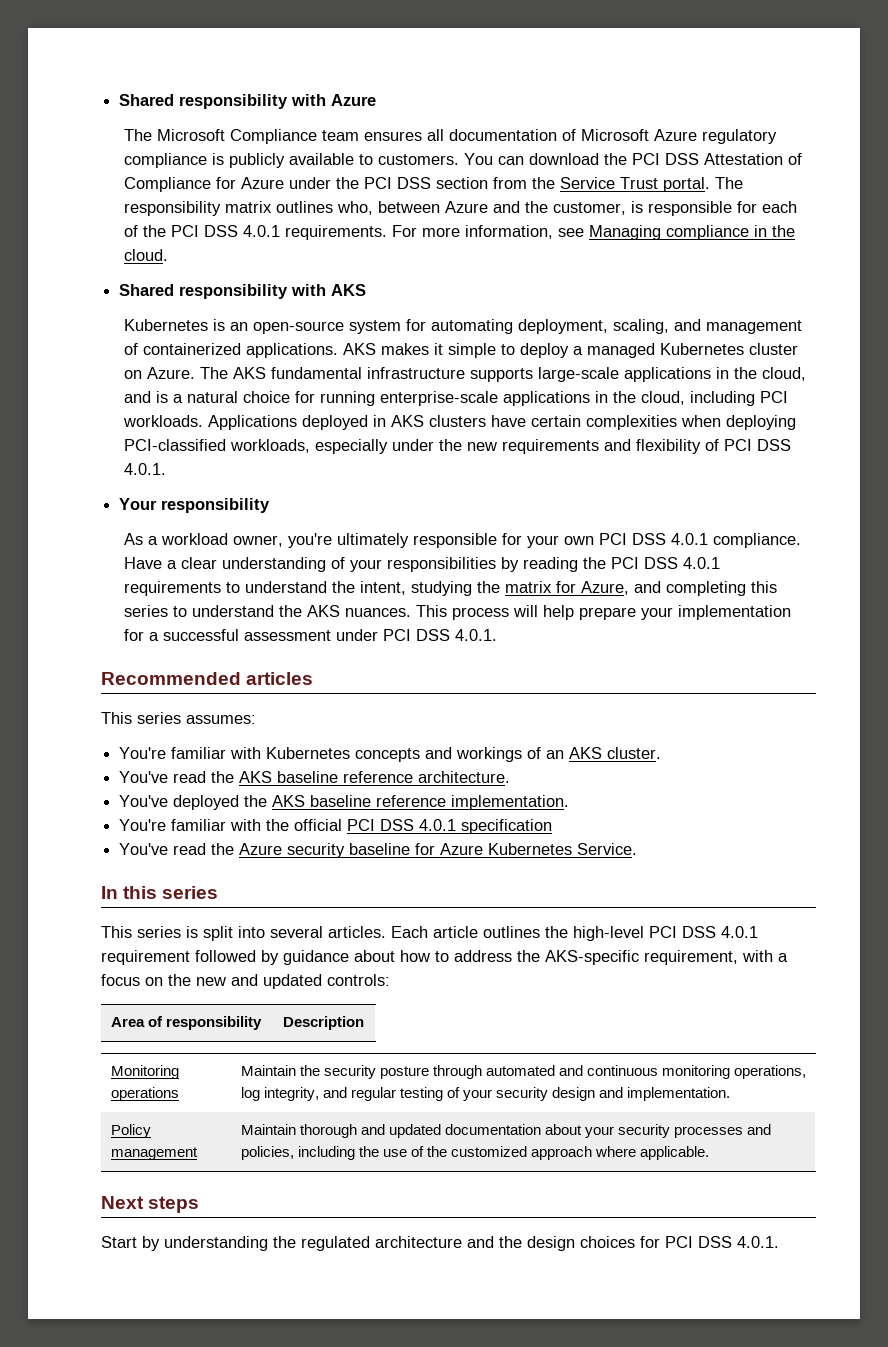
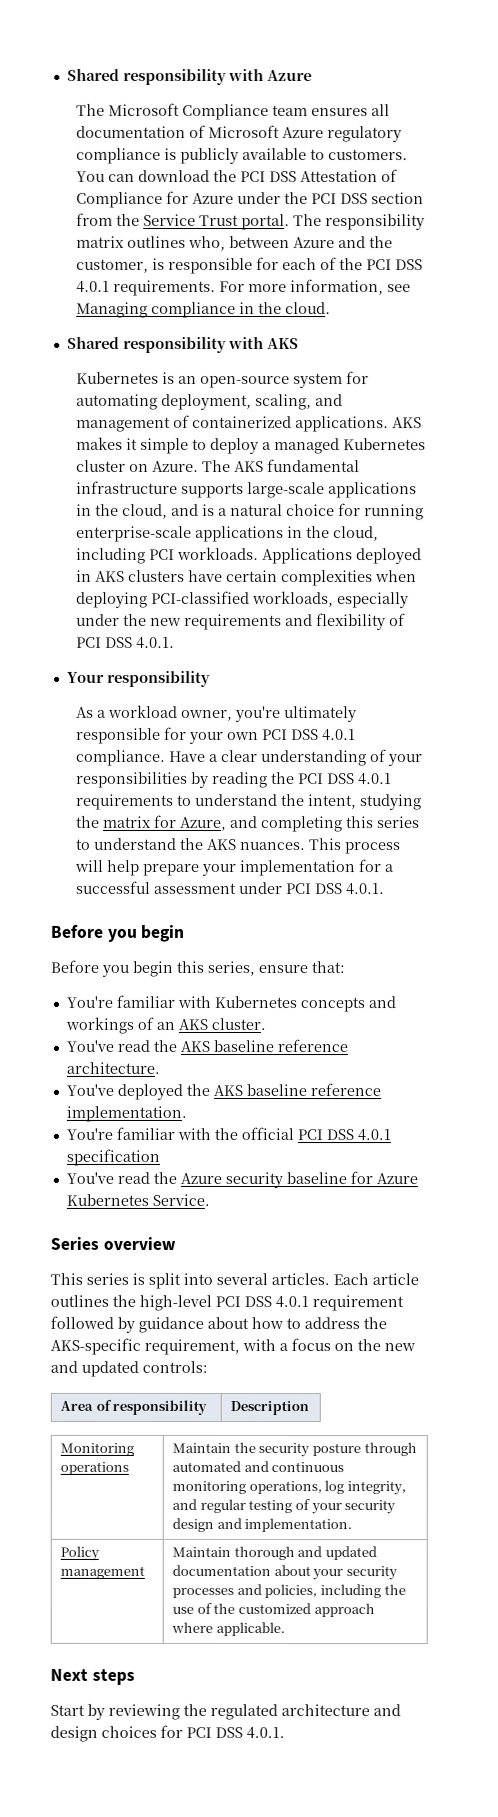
  This process will help prepare your implementation for a successful assessment under PCI DSS 4.0.1.
- Recommended articles
- This series assumes:
+ Before you begin
+ Before you begin this series, ensure that:
- In this series
+ Series overview
- Start by understanding the regulated architecture and the design choices for PCI DSS 4.0.1.
+ Start by reviewing the regulated architecture and design choices for PCI DSS 4.0.1.

